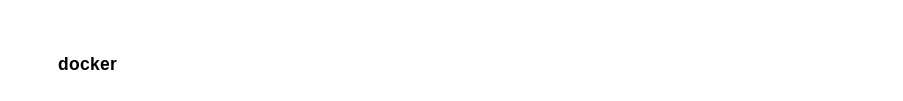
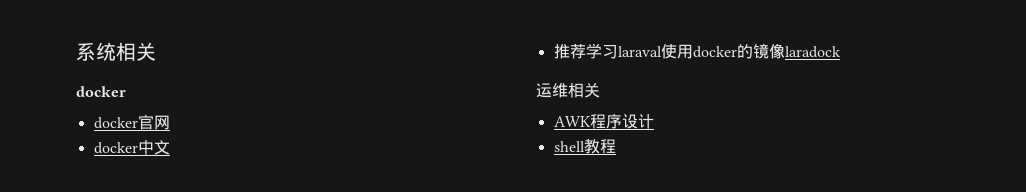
+ 系统相关
  docker
+ docker官网
+ docker中文
+ 推荐学习laraval使用docker的镜像laradock
+ 运维相关
+ AWK程序设计
+ shell教程

